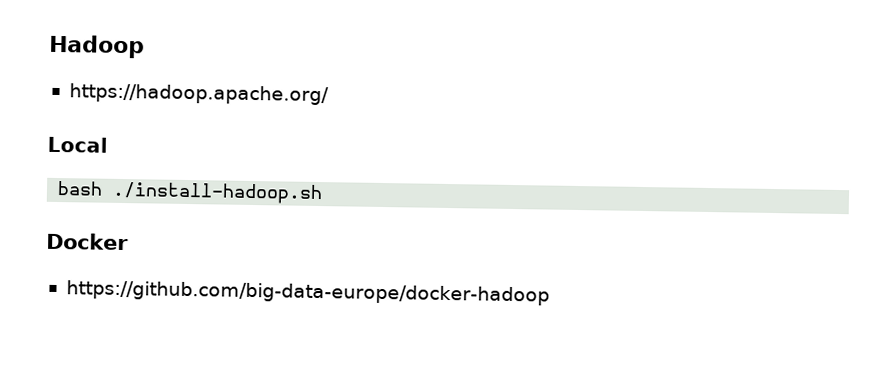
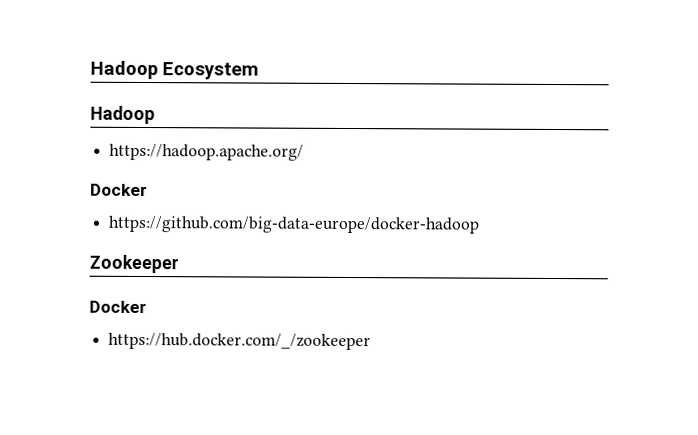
+ Hadoop Ecosystem
  https://hadoop.apache.org/
- Local
- bash ./install-hadoop.sh
  Docker
  https://github.com/big-data-europe/docker-hadoop
+ Zookeeper
+ Docker
+ https://hub.docker.com/_/zookeeper

